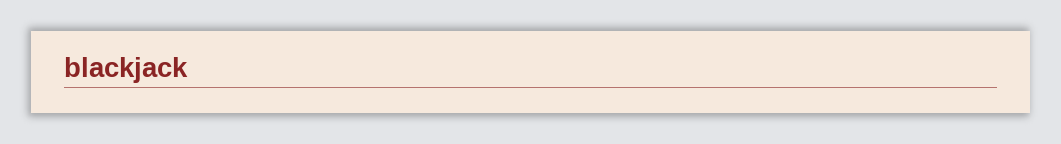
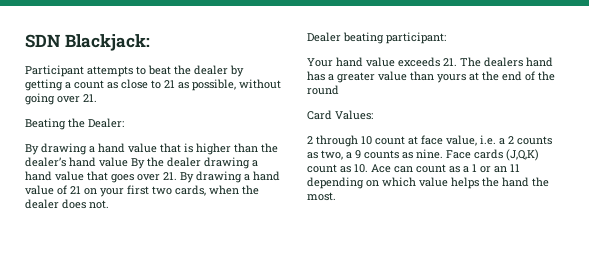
- blackjack
+ SDN Blackjack:
+ Participant attempts to beat the dealer by getting a count as close to 21 as possible, without going over 21.
+ Beating the Dealer:
+ By drawing a hand value that is higher than the dealer’s hand value By the dealer drawing a hand value that goes over 21. By drawing a hand value of 21 on your first two cards, when the dealer does not.
+ Dealer beating participant:
+ Your hand value exceeds 21. The dealers hand has a greater value than yours at the end of the round
+ Card Values:
+ 2 through 10 count at face value, i.e. a 2 counts as two, a 9 counts as nine. Face cards (J,Q,K) count as 10. Ace can count as a 1 or an 11 depending on which value helps the hand the most.

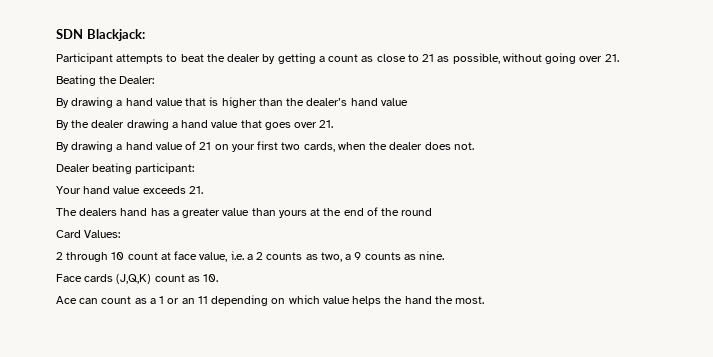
- By drawing a hand value that is higher than the dealer’s hand value By the dealer drawing a hand value that goes over 21. By drawing a hand value of 21 on your first two cards, when the dealer does not.
+ By drawing a hand value that is higher than the dealer’s hand value
+ By the dealer drawing a hand value that goes over 21.
+ By drawing a hand value of 21 on your first two cards, when the dealer does not.
- Your hand value exceeds 21. The dealers hand has a greater value than yours at the end of the round
+ Your hand value exceeds 21.
+ The dealers hand has a greater value than yours at the end of the round
- 2 through 10 count at face value, i.e. a 2 counts as two, a 9 counts as nine. Face cards (J,Q,K) count as 10. Ace can count as a 1 or an 11 depending on which value helps the hand the most.
+ 2 through 10 count at face value, i.e. a 2 counts as two, a 9 counts as nine.
+ Face cards (J,Q,K) count as 10.
+ Ace can count as a 1 or an 11 depending on which value helps the hand the most.

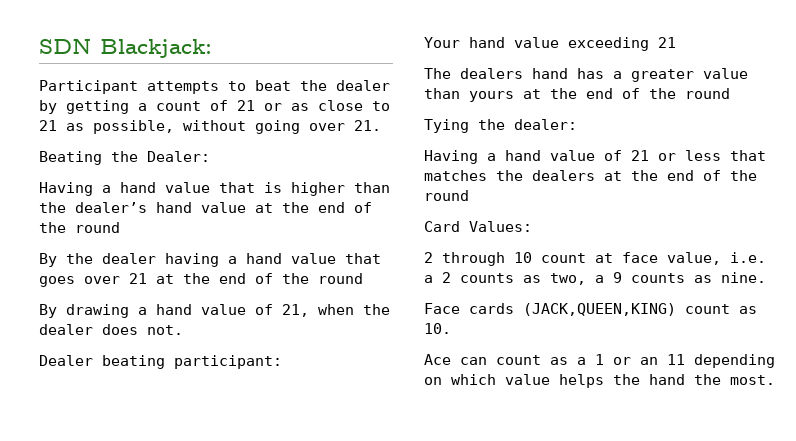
- Participant attempts to beat the dealer by getting a count as close to 21 as possible, without going over 21.
+ Participant attempts to beat the dealer by getting a count of 21 or as close to 21 as possible, without going over 21.
- By drawing a hand value that is higher than the dealer’s hand value
+ Having a hand value that is higher than the dealer’s hand value at the end of the round
- By the dealer drawing a hand value that goes over 21.
+ By the dealer having a hand value that goes over 21 at the end of the round
- By drawing a hand value of 21 on your first two cards, when the dealer does not.
+ By drawing a hand value of 21, when the dealer does not.
- Your hand value exceeds 21.
+ Your hand value exceeding 21
+ Tying the dealer:
+ Having a hand value of 21 or less that matches the dealers at the end of the round
- Face cards (J,Q,K) count as 10.
+ Face cards (JACK,QUEEN,KING) count as 10.

